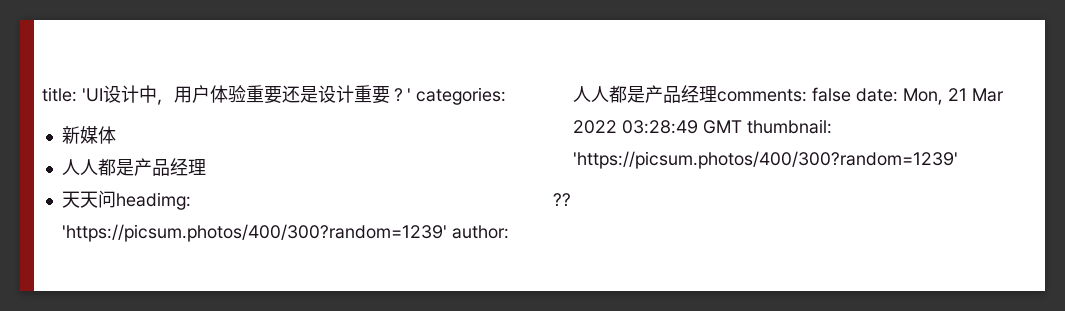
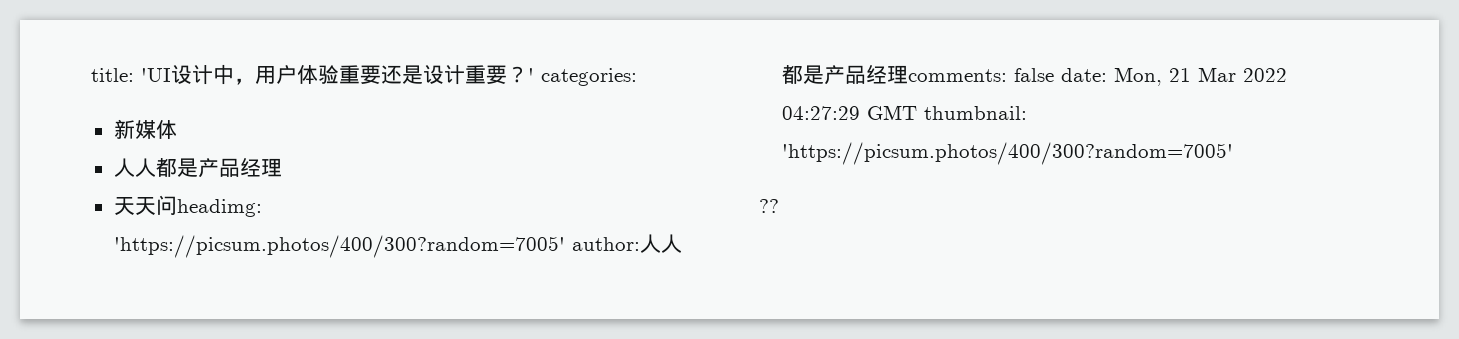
- 天天问headimg: 'https://picsum.photos/400/300?random=1239' author:人人都是产品经理comments: false date: Mon, 21 Mar 2022 03:28:49 GMT thumbnail: 'https://picsum.photos/400/300?random=1239'
+ 天天问headimg: 'https://picsum.photos/400/300?random=7005' author:人人都是产品经理comments: false date: Mon, 21 Mar 2022 04:27:29 GMT thumbnail: 'https://picsum.photos/400/300?random=7005'

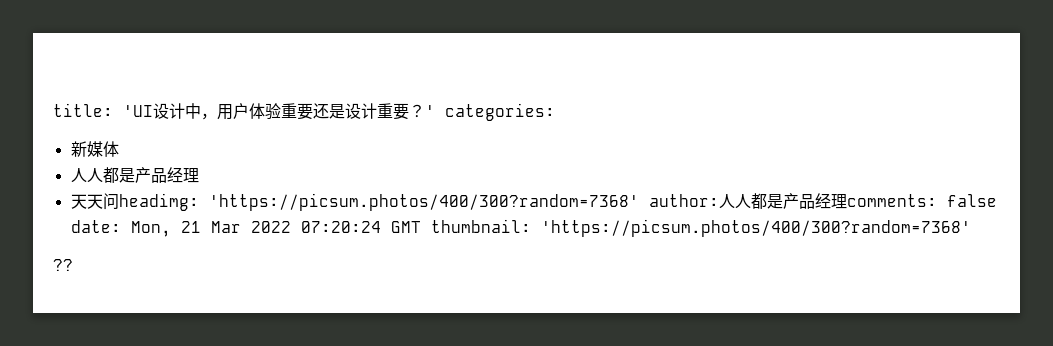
- 天天问headimg: 'https://picsum.photos/400/300?random=7005' author:人人都是产品经理comments: false date: Mon, 21 Mar 2022 04:27:29 GMT thumbnail: 'https://picsum.photos/400/300?random=7005'
+ 天天问headimg: 'https://picsum.photos/400/300?random=7368' author:人人都是产品经理comments: false date: Mon, 21 Mar 2022 07:20:24 GMT thumbnail: 'https://picsum.photos/400/300?random=7368'

